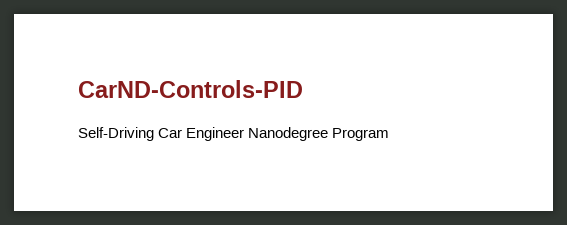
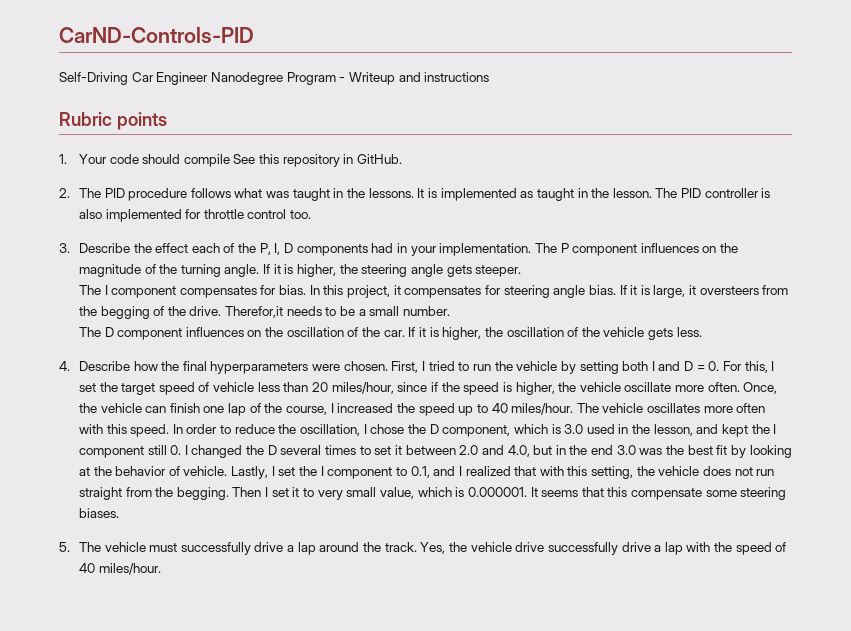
- Self-Driving Car Engineer Nanodegree Program
+ Self-Driving Car Engineer Nanodegree Program - Writeup and instructions
+ Rubric points
+ 1. Your code should compile See this repository in GitHub.
+ 2. The PID procedure follows what was taught in the lessons. It is implemented as taught in the lesson. The PID controller is also implemented for throttle control too.
+ 3. Describe the effect each of the P, I, D components had in your implementation. The P component influences on the magnitude of the turning angle. If it is higher, the steering angle gets steeper.
+ The I component compensates for bias. In this project, it compensates for steering angle bias. If it is large, it oversteers from the begging of the drive. Therefor,it needs to be a small number.
+ The D component influences on the oscillation of the car. If it is higher, the oscillation of the vehicle gets less.
+ 4. Describe how the final hyperparameters were chosen. First, I tried to run the vehicle by setting both I and D = 0. For this, I set the target speed of vehicle less than 20 miles/hour, since if the speed is higher, the vehicle oscillate more often. Once, the vehicle can finish one lap of the course, I increased the speed up to 40 miles/hour. The vehicle oscillates more often with this speed. In order to reduce the oscillation, I chose the D component, which is 3.0 used in the lesson, and kept the I component still 0. I changed the D several times to set it between 2.0 and 4.0, but in the end 3.0 was the best fit by looking at the behavior of vehicle. Lastly, I set the I component to 0.1, and I realized that with this setting, the vehicle does not run straight from the begging. Then I set it to very small value, which is 0.000001. It seems that this compensate some steering biases.
+ 5. The vehicle must successfully drive a lap around the track. Yes, the vehicle drive successfully drive a lap with the speed of 40 miles/hour.

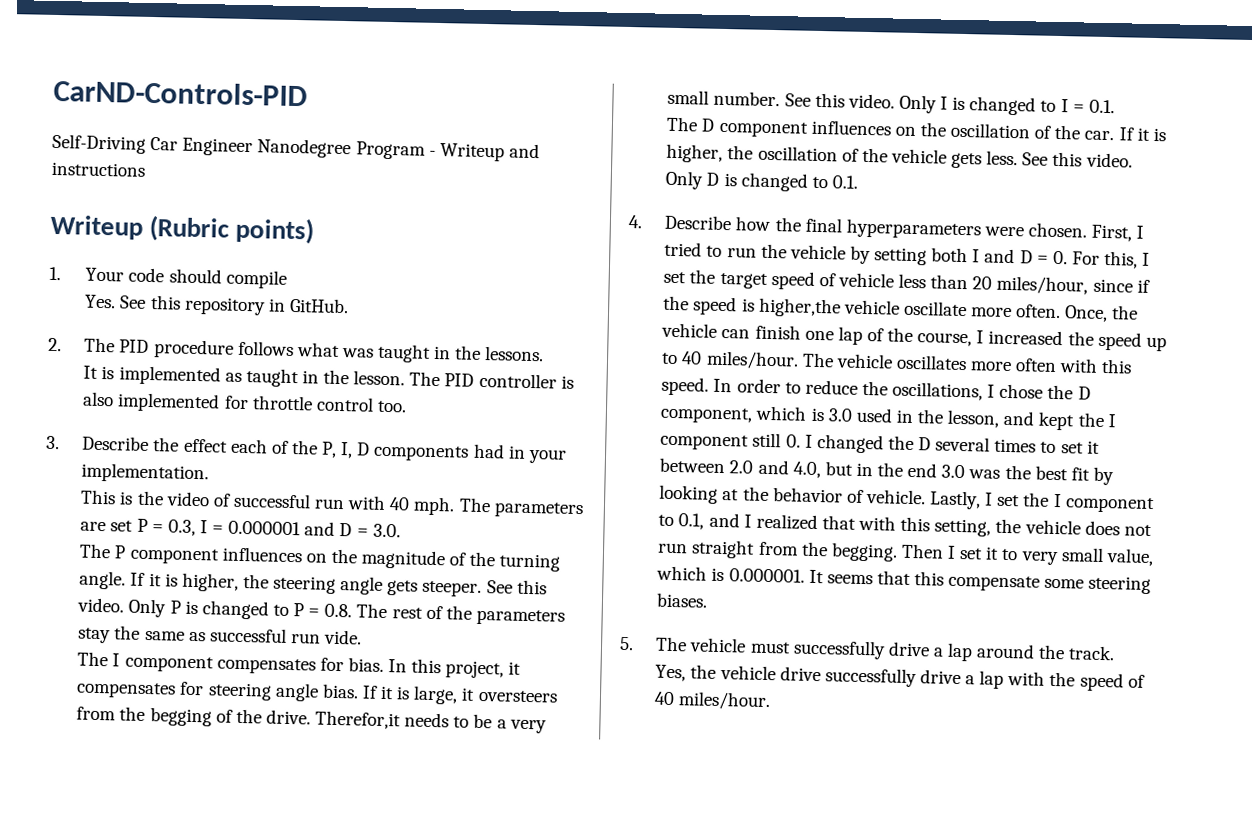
- Rubric points
+ Writeup (Rubric points)
- 1. Your code should compile See this repository in GitHub.
+ 1. Your code should compile
+ Yes. See this repository in GitHub.
- 2. The PID procedure follows what was taught in the lessons. It is implemented as taught in the lesson.
+ 2. The PID procedure follows what was taught in the lessons.
+ It is implemented as taught in the lesson.
- 3. Describe the effect each of the P, I, D components had in your implementation. The P component influences on the magnitude of the turning angle.
+ 3. Describe the effect each of the P, I, D components had in your implementation.
+ This is the video of successful run with 40 mph. The parameters are set P = 0.3, I = 0.000001 and D = 3.0.
+ The P component influences on the magnitude of the turning angle.
+ See this video. Only P is changed to P = 0.8. The rest of the parameters stay the same as successful run vide.
- Therefor,it needs to be a small number.
+ Therefor,it needs to be a very small number. See this video. Only I is changed to I = 0.1.
+ See this video. Only D is changed to 0.1.
- First, I tried to run the vehicle by setting both I and D = 0. For this, I set the target speed of vehicle less than 20 miles/hour, since if the speed is higher, the vehicle oscillate more often.
+ First, I tried to run the vehicle by setting both I and D = 0. For this, I set the target speed of vehicle less than 20 miles/hour, since if the speed is higher,the vehicle oscillate more often.
- In order to reduce the oscillation, I chose the D component, which is 3.0 used in the lesson, and kept the I component still 0. I changed the D several times to set it between 2.0 and 4.0, but in the end 3.0 was the best fit by looking at the behavior of vehicle.
+ In order to reduce the oscillations, I chose the D component, which is 3.0 used in the lesson, and kept the I component still 0. I changed the D several times to set it between 2.0 and 4.0, but in the end 3.0 was the best fit by looking at the behavior of vehicle.
- 5. The vehicle must successfully drive a lap around the track. Yes, the vehicle drive successfully drive a lap with the speed of 40 miles/hour.
+ 5. The vehicle must successfully drive a lap around the track.
+ Yes, the vehicle drive successfully drive a lap with the speed of 40 miles/hour.

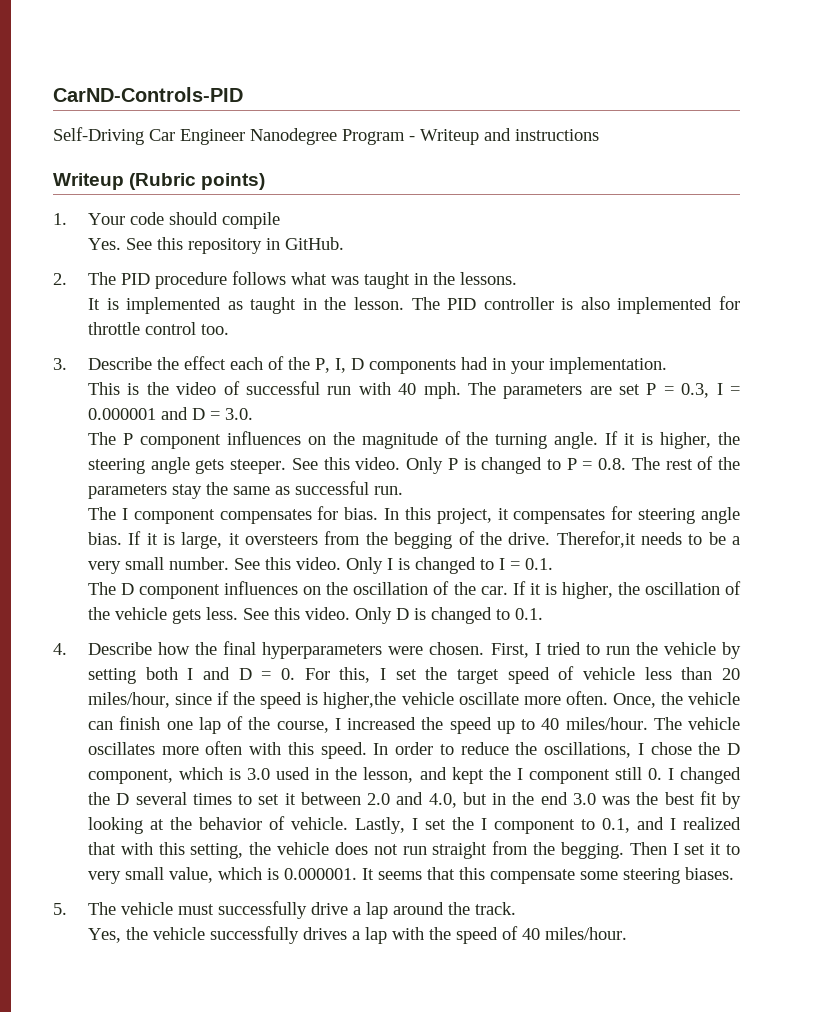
- Only P is changed to P = 0.8. The rest of the parameters stay the same as successful run vide.
+ Only P is changed to P = 0.8. The rest of the parameters stay the same as successful run.
- Yes, the vehicle drive successfully drive a lap with the speed of 40 miles/hour.
+ Yes, the vehicle successfully drives a lap with the speed of 40 miles/hour.

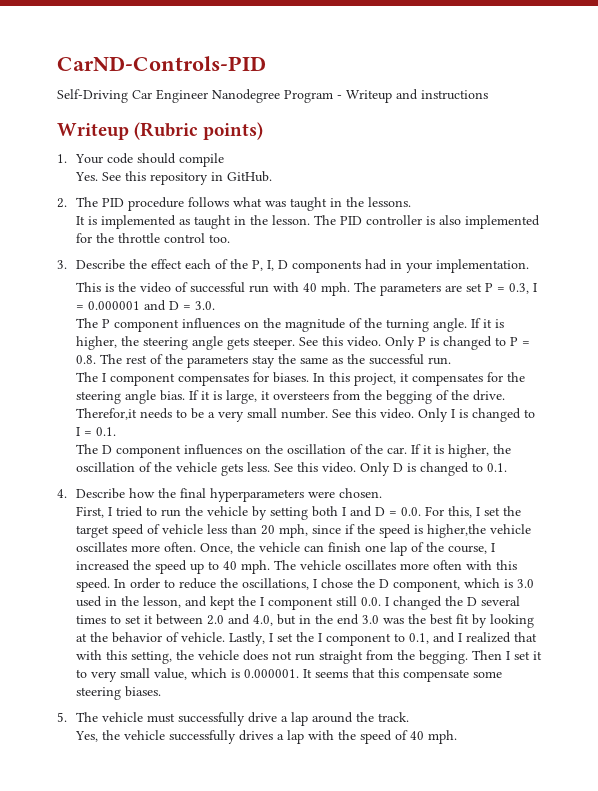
- The PID controller is also implemented for throttle control too.
+ The PID controller is also implemented for the throttle control too.
- Only P is changed to P = 0.8. The rest of the parameters stay the same as successful run.
+ Only P is changed to P = 0.8. The rest of the parameters stay the same as the successful run.
- The I component compensates for bias.
+ The I component compensates for biases.
- In this project, it compensates for steering angle bias.
+ In this project, it compensates for the steering angle bias.
- 4. Describe how the final hyperparameters were chosen. First, I tried to run the vehicle by setting both I and D = 0. For this, I set the target speed of vehicle less than 20 miles/hour, since if the speed is higher,the vehicle oscillate more often.
+ 4. Describe how the final hyperparameters were chosen.
+ First, I tried to run the vehicle by setting both I and D = 0.0. For this, I set the target speed of vehicle less than 20 mph, since if the speed is higher,the vehicle oscillates more often.
- Once, the vehicle can finish one lap of the course, I increased the speed up to 40 miles/hour.
+ Once, the vehicle can finish one lap of the course, I increased the speed up to 40 mph.
- In order to reduce the oscillations, I chose the D component, which is 3.0 used in the lesson, and kept the I component still 0. I changed the D several times to set it between 2.0 and 4.0, but in the end 3.0 was the best fit by looking at the behavior of vehicle.
+ In order to reduce the oscillations, I chose the D component, which is 3.0 used in the lesson, and kept the I component still 0.0. I changed the D several times to set it between 2.0 and 4.0, but in the end 3.0 was the best fit by looking at the behavior of vehicle.
- Yes, the vehicle successfully drives a lap with the speed of 40 miles/hour.
+ Yes, the vehicle successfully drives a lap with the speed of 40 mph.

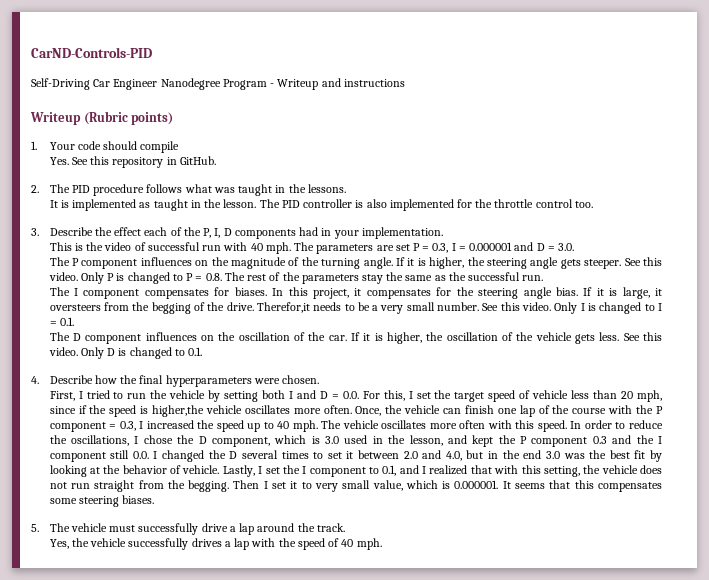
- Once, the vehicle can finish one lap of the course, I increased the speed up to 40 mph.
+ Once, the vehicle can finish one lap of the course with the P component = 0.3, I increased the speed up to 40 mph.
- In order to reduce the oscillations, I chose the D component, which is 3.0 used in the lesson, and kept the I component still 0.0. I changed the D several times to set it between 2.0 and 4.0, but in the end 3.0 was the best fit by looking at the behavior of vehicle.
+ In order to reduce the oscillations, I chose the D component, which is 3.0 used in the lesson, and kept the P component 0.3 and the I component still 0.0. I changed the D several times to set it between 2.0 and 4.0, but in the end 3.0 was the best fit by looking at the behavior of vehicle.
- Then I set it to very small value, which is 0.000001. It seems that this compensate some steering biases.
+ Then I set it to very small value, which is 0.000001. It seems that this compensates some steering biases.

